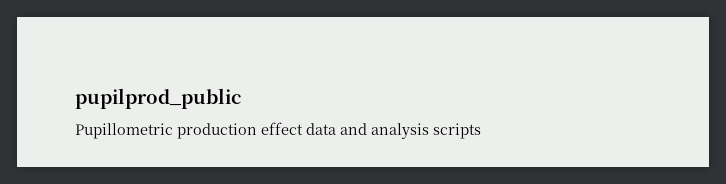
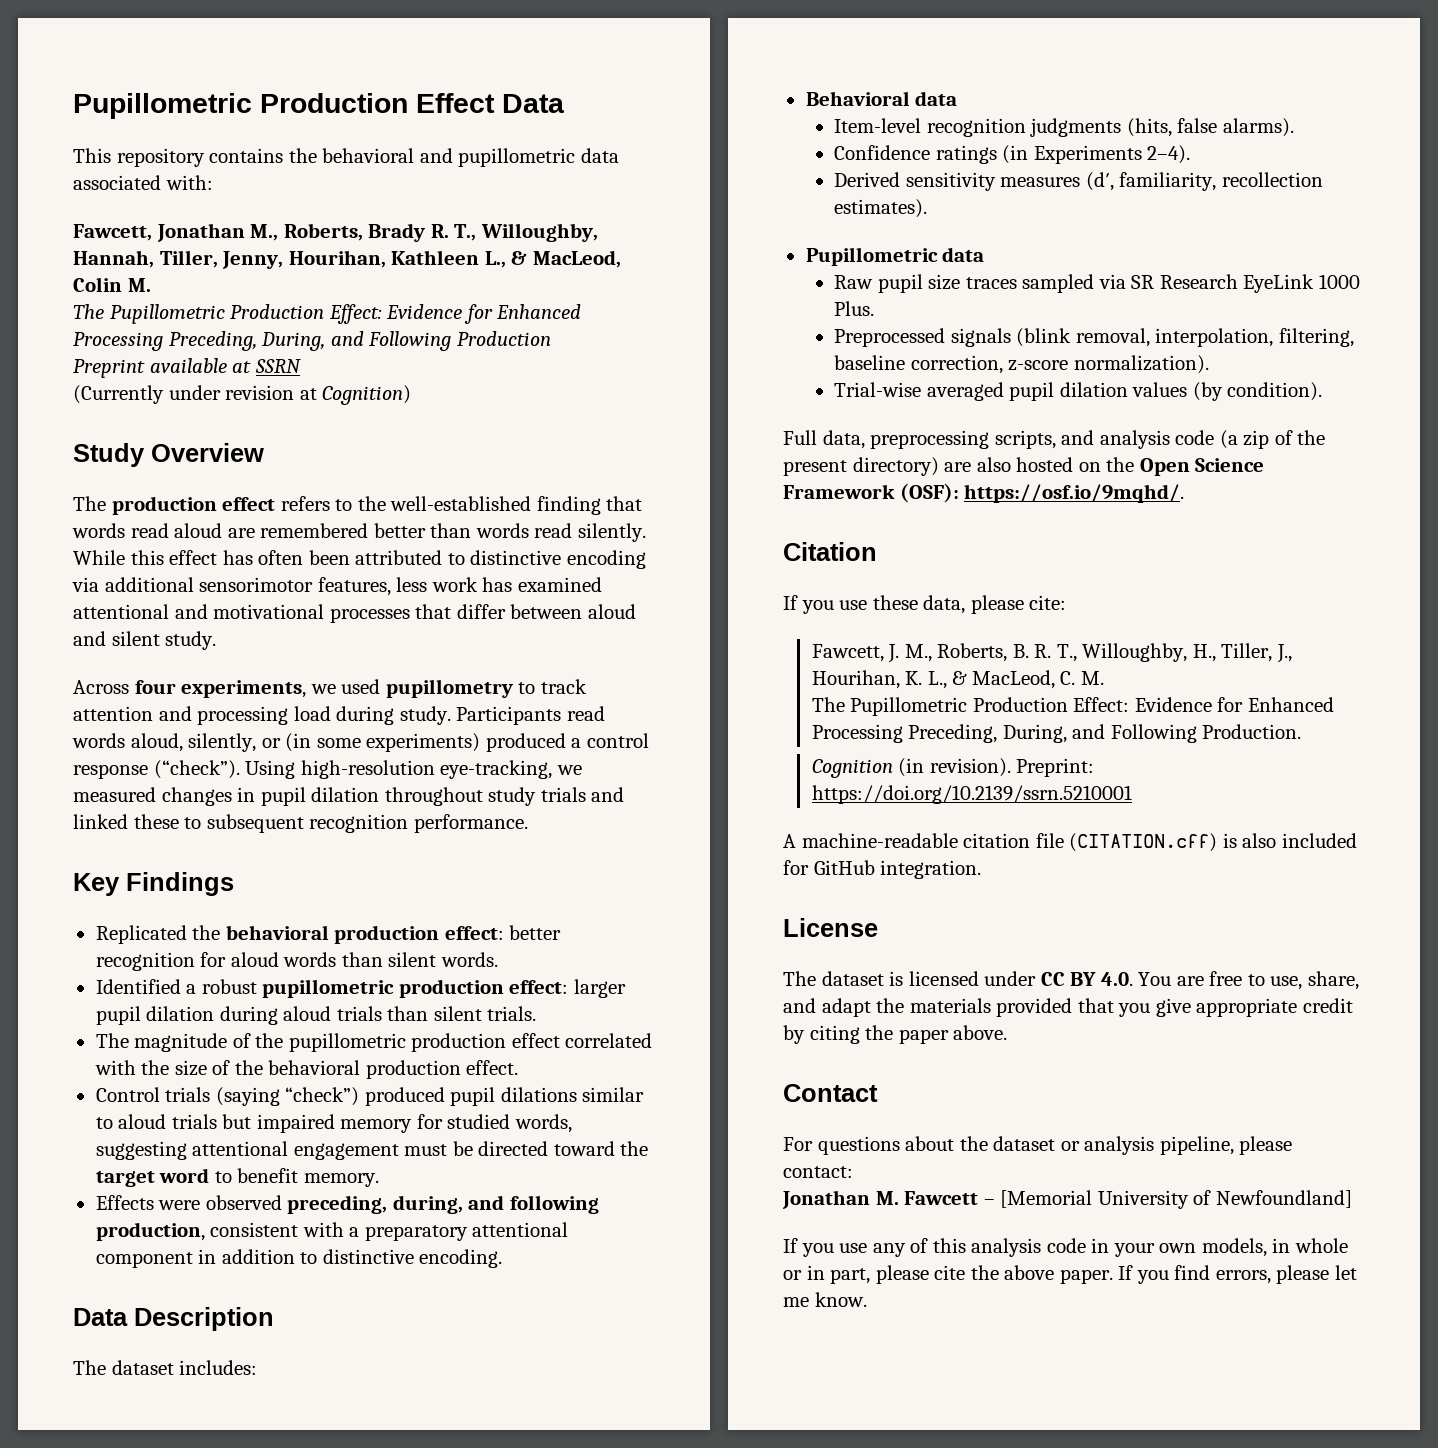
- pupilprod_public
- Pupillometric production effect data and analysis scripts
+ Pupillometric Production Effect Data
+ This repository contains the behavioral and pupillometric data associated with:
+ Fawcett, Jonathan M., Roberts, Brady R. T., Willoughby, Hannah, Tiller, Jenny, Hourihan, Kathleen L., & MacLeod, Colin M.
+ The Pupillometric Production Effect: Evidence for Enhanced Processing Preceding, During, and Following Production
+ Preprint available at SSRN
+ (Currently under revision at Cognition)
+ Study Overview
+ The production effect refers to the well-established finding that words read aloud are remembered better than words read silently. While this effect has often been attributed to distinctive encoding via additional sensorimotor features, less work has examined attentional and motivational processes that differ between aloud and silent study.
+ Across four experiments, we used pupillometry to track attention and processing load during study. Participants read words aloud, silently, or (in some experiments) produced a control response (“check”). Using high-resolution eye-tracking, we measured changes in pupil dilation throughout study trials and linked these to subsequent recognition performance.
+ Key Findings
+ Replicated the behavioral production effect: better recognition for aloud words than silent words.
+ Identified a robust pupillometric production effect: larger pupil dilation during aloud trials than silent trials.
+ The magnitude of the pupillometric production effect correlated with the size of the behavioral production effect.
+ Control trials (saying “check”) produced pupil dilations similar to aloud trials but impaired memory for studied words, suggesting attentional engagement must be directed toward the target word to benefit memory.
+ Effects were observed preceding, during, and following production, consistent with a preparatory attentional component in addition to distinctive encoding.
+ Data Description
+ The dataset includes:
+ Behavioral data
+ Item-level recognition judgments (hits, false alarms).
+ Confidence ratings (in Experiments 2–4).
+ Derived sensitivity measures (d′, familiarity, recollection estimates).
+ Pupillometric data
+ Raw pupil size traces sampled via SR Research EyeLink 1000 Plus.
+ Preprocessed signals (blink removal, interpolation, filtering, baseline correction, z-score normalization).
+ Trial-wise averaged pupil dilation values (by condition).
+ Full data, preprocessing scripts, and analysis code (a zip of the present directory) are also hosted on the Open Science Framework (OSF): https://osf.io/9mqhd/.
+ Citation
+ If you use these data, please cite:
+ Fawcett, J. M., Roberts, B. R. T., Willoughby, H., Tiller, J., Hourihan, K. L., & MacLeod, C. M.
+ The Pupillometric Production Effect: Evidence for Enhanced Processing Preceding, During, and Following Production.
+ Cognition (in revision). Preprint: https://doi.org/10.2139/ssrn.5210001
+ A machine-readable citation file (CITATION.cff) is also included for GitHub integration.
+ License
+ The dataset is licensed under CC BY 4.0. You are free to use, share, and adapt the materials provided that you give appropriate credit by citing the paper above.
+ Contact
+ For questions about the dataset or analysis pipeline, please contact:
+ Jonathan M. Fawcett – [Memorial University of Newfoundland]
+ If you use any of this analysis code in your own models, in whole or in part, please cite the above paper. If you find errors, please let me know.

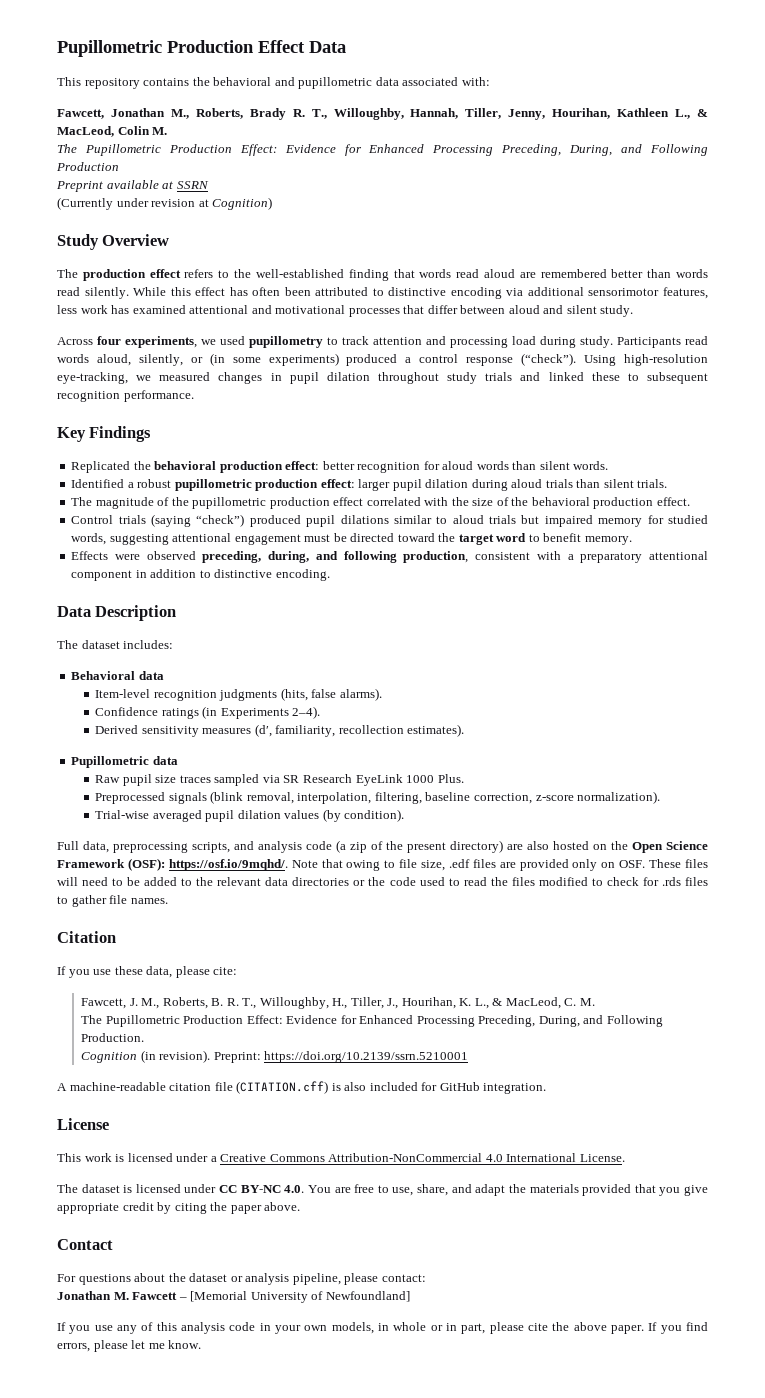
- Full data, preprocessing scripts, and analysis code (a zip of the present directory) are also hosted on the Open Science Framework (OSF): https://osf.io/9mqhd/.
+ Full data, preprocessing scripts, and analysis code (a zip of the present directory) are also hosted on the Open Science Framework (OSF): https://osf.io/9mqhd/. Note that owing to file size, .edf files are provided only on OSF. These files will need to be added to the relevant data directories or the code used to read the files modified to check for .rds files to gather file names.
+ This work is licensed under a Creative Commons Attribution-NonCommercial 4.0 International License.
- The dataset is licensed under CC BY 4.0. You are free to use, share, and adapt the materials provided that you give appropriate credit by citing the paper above.
+ The dataset is licensed under CC BY-NC 4.0. You are free to use, share, and adapt the materials provided that you give appropriate credit by citing the paper above.

